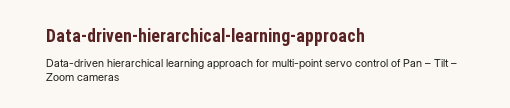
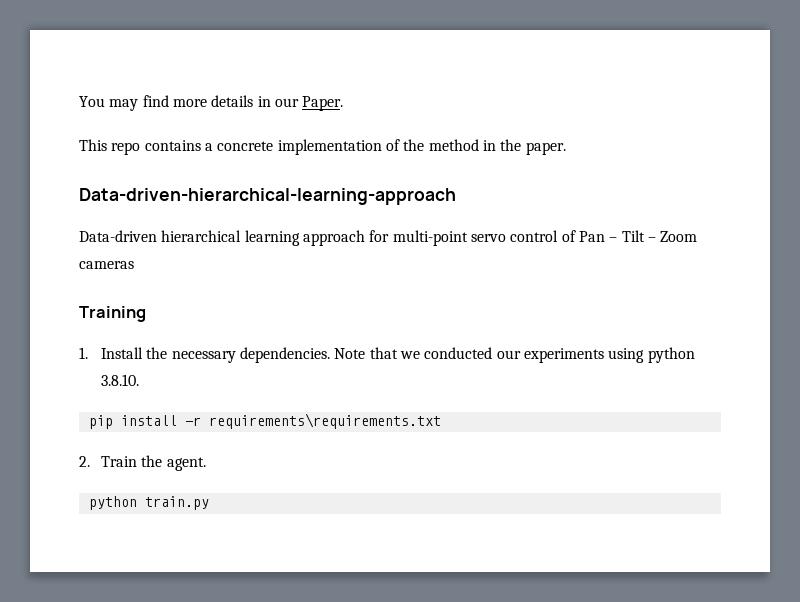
+ You may find more details in our Paper.
+ This repo contains a concrete implementation of the method in the paper.
+ Training
+ 1. Install the necessary dependencies. Note that we conducted our experiments using python 3.8.10.
+ pip install -r requirements\requirements.txt
+ 2. Train the agent.
+ python train.py

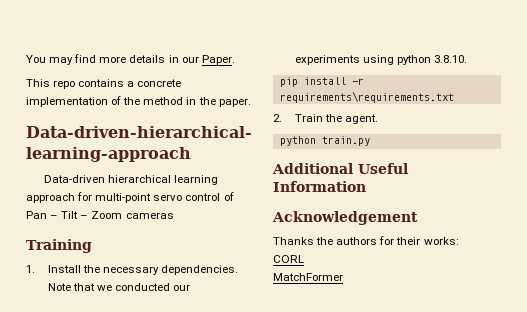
+ Additional Useful Information
+ Acknowledgement
+ Thanks the authors for their works:
+ CORL
+ MatchFormer

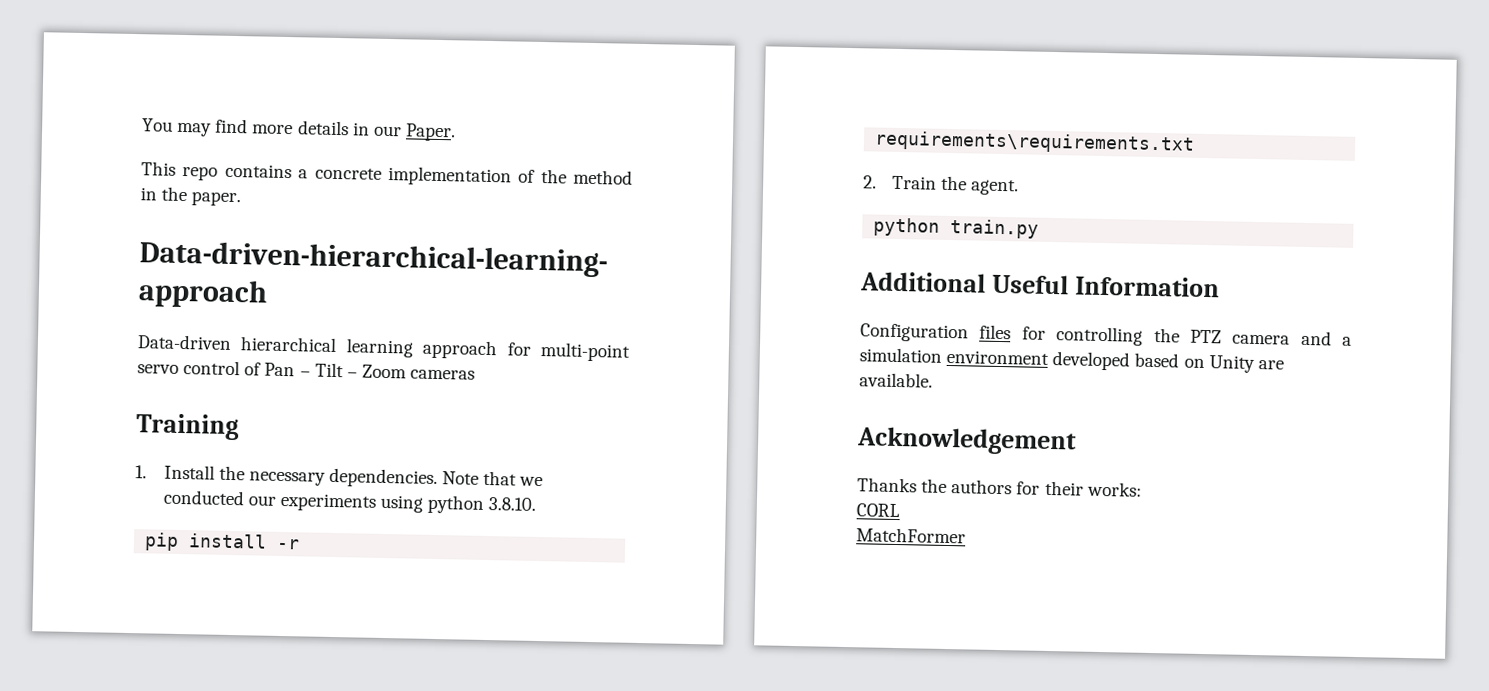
+ Configuration files for controlling the PTZ camera and a simulation environment developed based on Unity are available.

